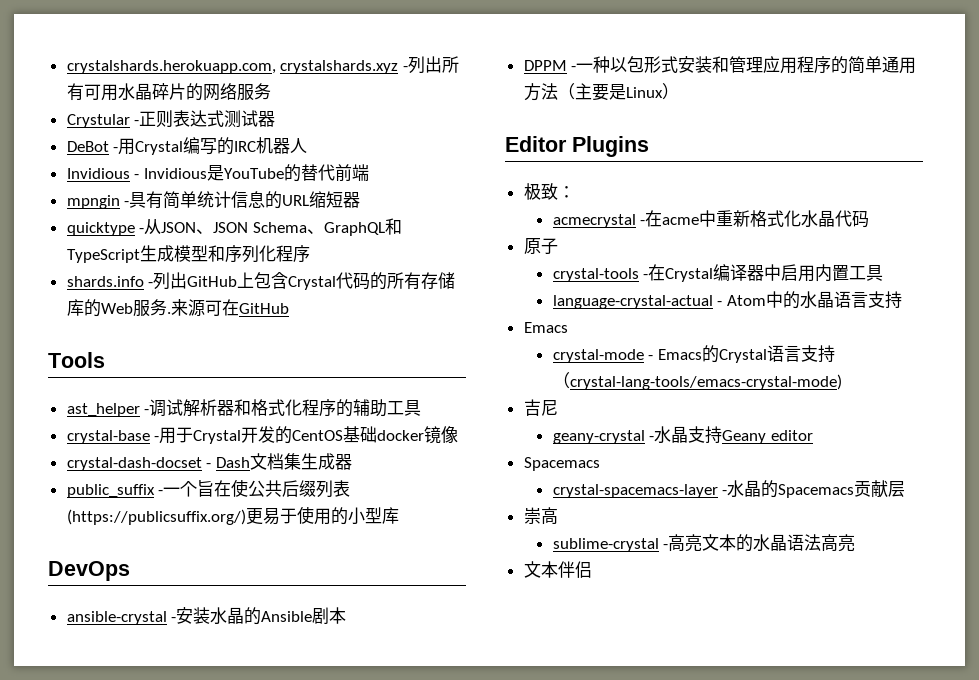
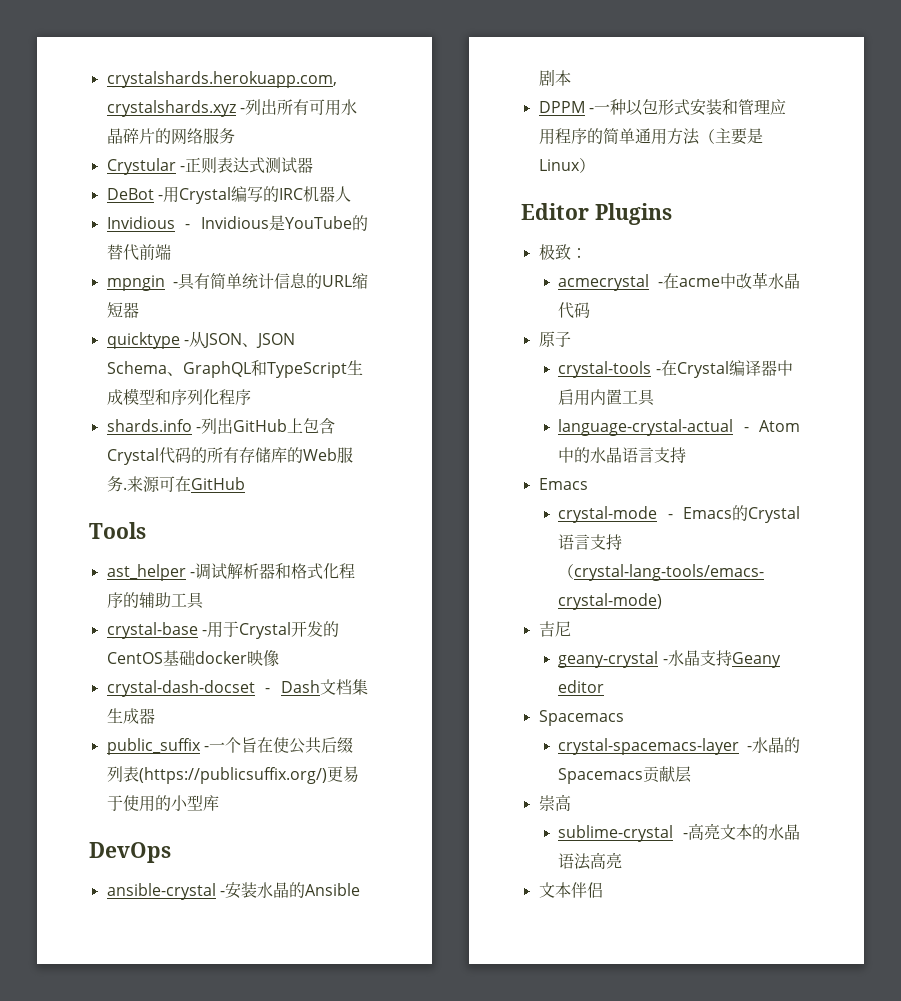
- crystal-base -用于Crystal开发的CentOS基础docker镜像
+ crystal-base -用于Crystal开发的CentOS基础docker映像
- acmecrystal -在acme中重新格式化水晶代码
+ acmecrystal -在acme中改革水晶代码

